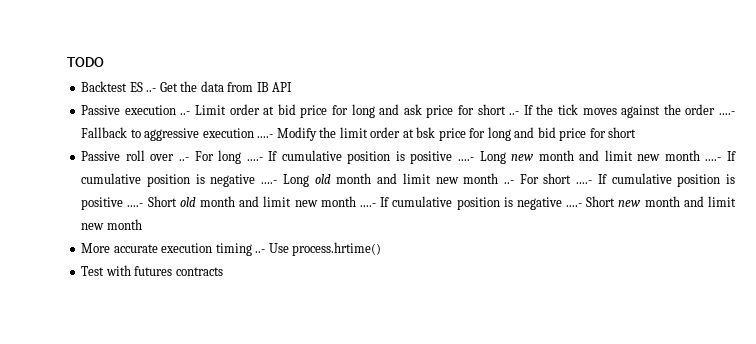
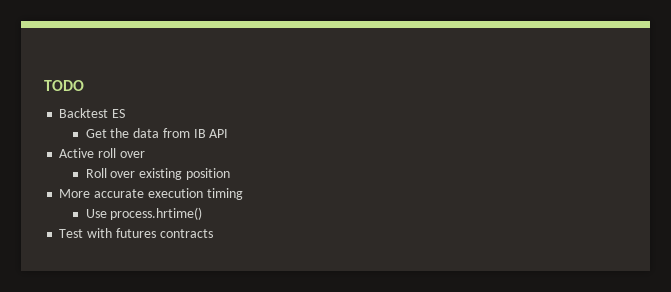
- Backtest ES ..- Get the data from IB API
+ Backtest ES
+ Get the data from IB API
- Passive execution ..- Limit order at bid price for long and ask price for short ..- If the tick moves against the order ....- Fallback to aggressive execution ....- Modify the limit order at bsk price for long and bid price for short
- Passive roll over ..- For long ....- If cumulative position is positive ....- Long new month and limit new month ....- If cumulative position is negative ....- Long old month and limit new month ..- For short ....- If cumulative position is positive ....- Short old month and limit new month ....- If cumulative position is negative ....- Short new month and limit new month
+ Active roll over
+ Roll over existing position
- More accurate execution timing ..- Use process.hrtime()
+ More accurate execution timing
+ Use process.hrtime()

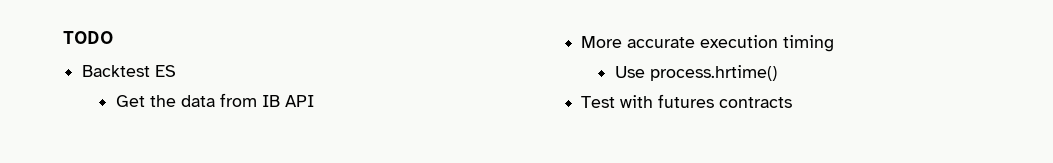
- Active roll over
- Roll over existing position

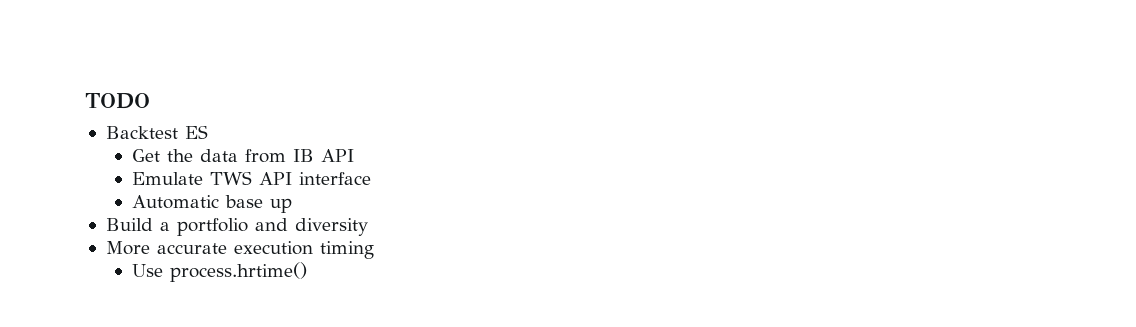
+ Emulate TWS API interface
+ Automatic base up
+ Build a portfolio and diversity
- Test with futures contracts

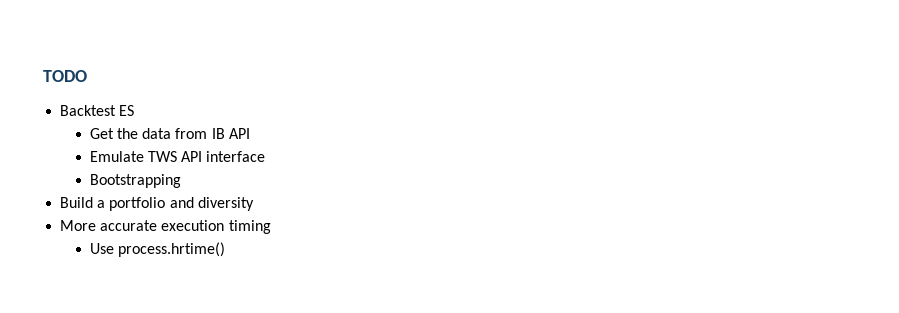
- Automatic base up
+ Bootstrapping

